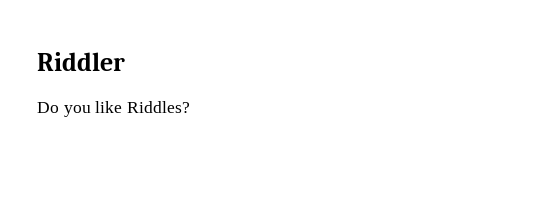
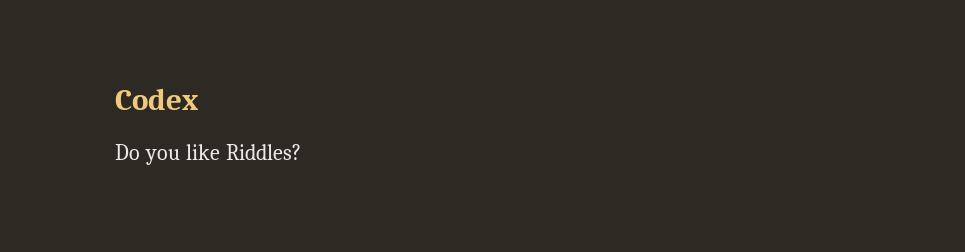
- Riddler
+ Codex

